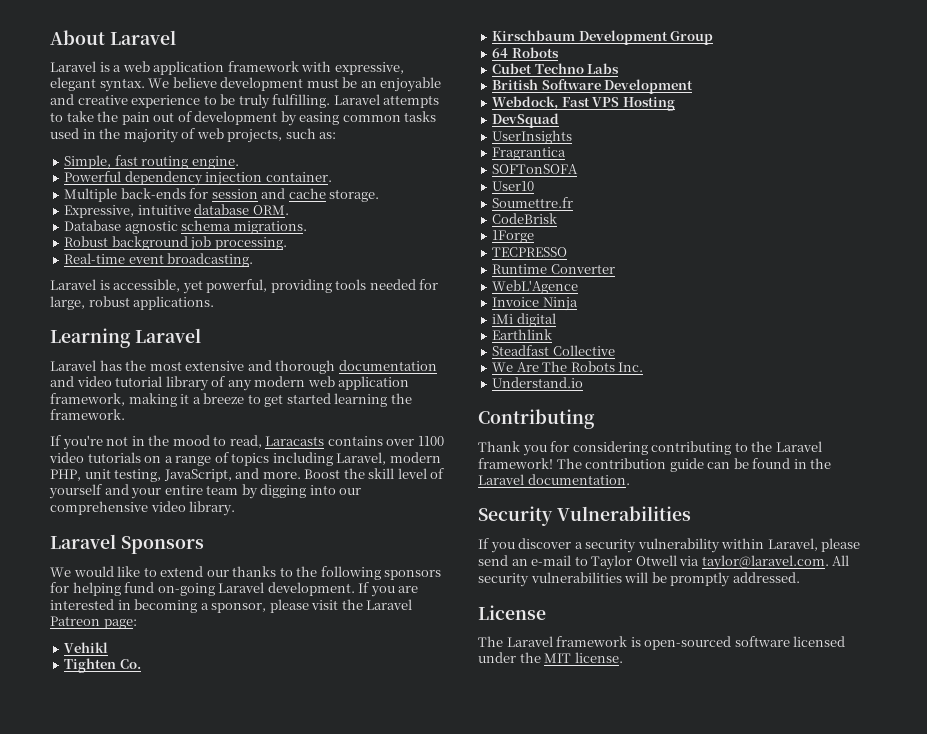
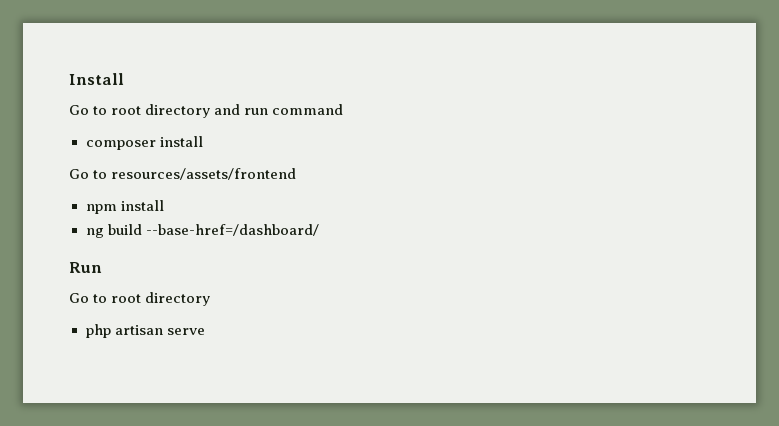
- About Laravel
- Laravel is a web application framework with expressive, elegant syntax. We believe development must be an enjoyable and creative experience to be truly fulfilling. Laravel attempts to take the pain out of development by easing common tasks used in the majority of web projects, such as:
- Simple, fast routing engine.
- Powerful dependency injection container.
- Multiple back-ends for session and cache storage.
- Expressive, intuitive database ORM.
- Database agnostic schema migrations.
- Robust background job processing.
- Real-time event broadcasting.
- Laravel is accessible, yet powerful, providing tools needed for large, robust applications.
- Learning Laravel
- Laravel has the most extensive and thorough documentation and video tutorial library of any modern web application framework, making it a breeze to get started learning the framework.
- If you're not in the mood to read, Laracasts contains over 1100 video tutorials on a range of topics including Laravel, modern PHP, unit testing, JavaScript, and more. Boost the skill level of yourself and your entire team by digging into our comprehensive video library.
- Laravel Sponsors
- We would like to extend our thanks to the following sponsors for helping fund on-going Laravel development. If you are interested in becoming a sponsor, please visit the Laravel Patreon page:
- Vehikl
- Tighten Co.
- Kirschbaum Development Group
- 64 Robots
- Cubet Techno Labs
- British Software Development
- Webdock, Fast VPS Hosting
- DevSquad
- UserInsights
- Fragrantica
- SOFTonSOFA
- User10
- Soumettre.fr
- CodeBrisk
- 1Forge
- TECPRESSO
- Runtime Converter
- WebL'Agence
- Invoice Ninja
- iMi digital
- Earthlink
- Steadfast Collective
- We Are The Robots Inc.
- Understand.io
- Contributing
- Thank you for considering contributing to the Laravel framework! The contribution guide can be found in the Laravel documentation.
- Security Vulnerabilities
- If you discover a security vulnerability within Laravel, please send an e-mail to Taylor Otwell via taylor@laravel.com. All security vulnerabilities will be promptly addressed.
- License
- The Laravel framework is open-sourced software licensed under the MIT license.
+ Install
+ Go to root directory and run command
+ composer install
+ Go to resources/assets/frontend
+ npm install
+ ng build --base-href=/dashboard/
+ Run
+ Go to root directory
+ php artisan serve

